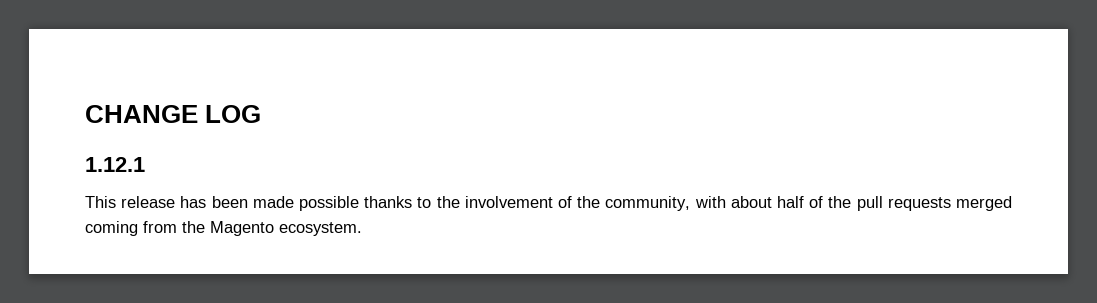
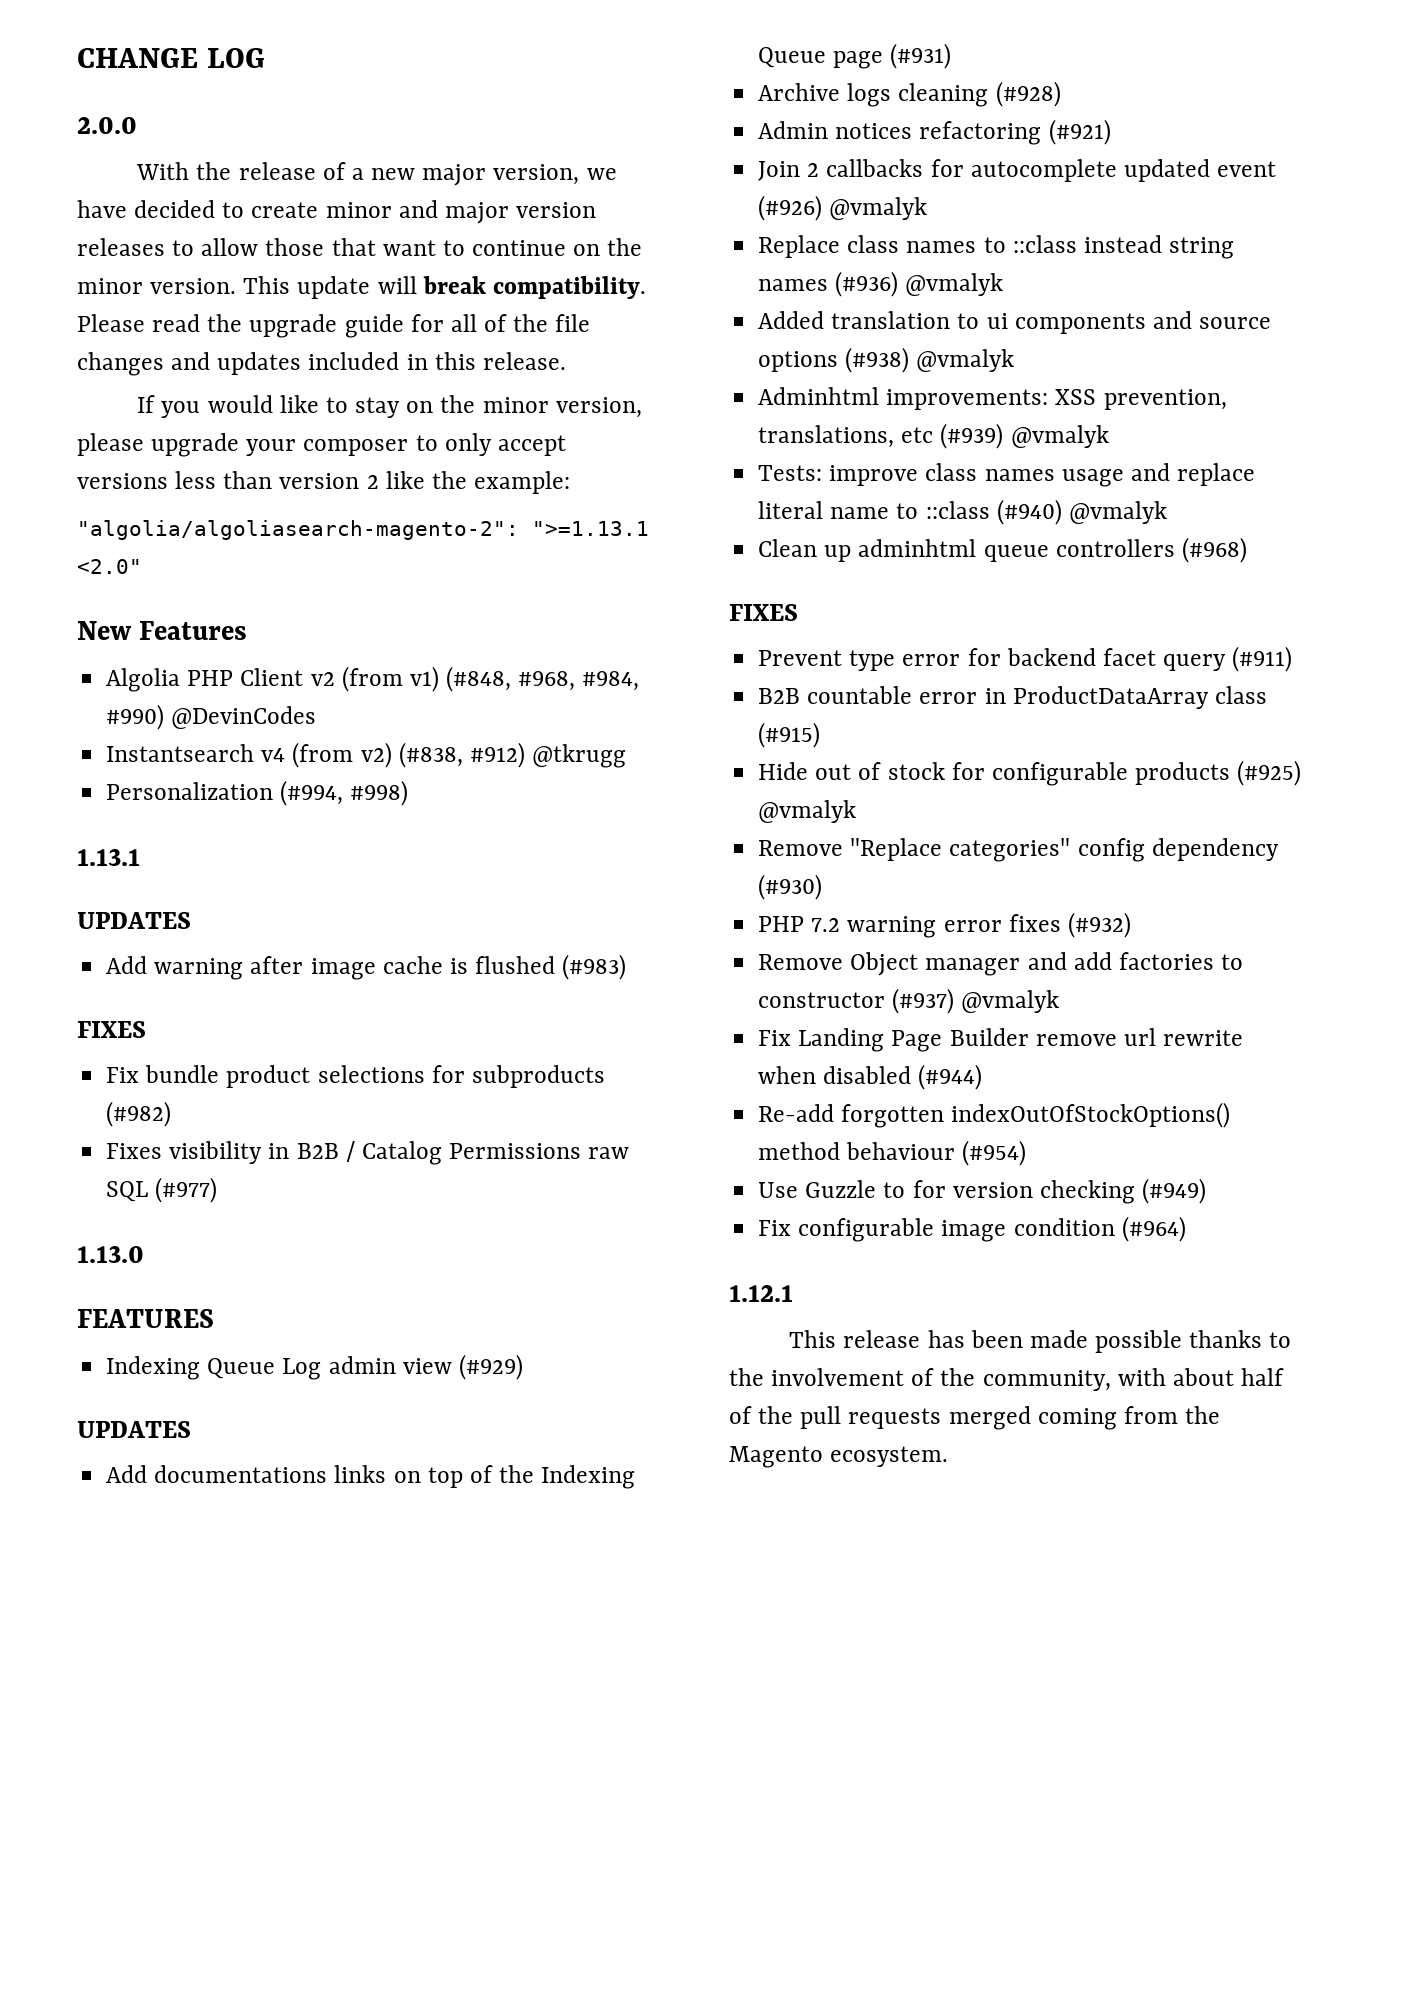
+ 2.0.0
+ With the release of a new major version, we have decided to create minor and major version releases to allow those that want to continue on the minor version. This update will break compatibility. Please read the upgrade guide for all of the file changes and updates included in this release.
+ If you would like to stay on the minor version, please upgrade your composer to only accept versions less than version 2 like the example:
+ "algolia/algoliasearch-magento-2": ">=1.13.1 <2.0"
+ New Features
+ Algolia PHP Client v2 (from v1) (#848, #968, #984, #990) @DevinCodes
+ Instantsearch v4 (from v2) (#838, #912) @tkrugg
+ Personalization (#994, #998)
+ 1.13.1
+ UPDATES
+ Add warning after image cache is flushed (#983)
+ FIXES
+ Fix bundle product selections for subproducts (#982)
+ Fixes visibility in B2B / Catalog Permissions raw SQL (#977)
+ 1.13.0
+ FEATURES
+ Indexing Queue Log admin view (#929)
+ UPDATES
+ Add documentations links on top of the Indexing Queue page (#931)
+ Archive logs cleaning (#928)
+ Admin notices refactoring (#921)
+ Join 2 callbacks for autocomplete updated event (#926) @vmalyk
+ Replace class names to ::class instead string names (#936) @vmalyk
+ Added translation to ui components and source options (#938) @vmalyk
+ Adminhtml improvements: XSS prevention, translations, etc (#939) @vmalyk
+ Tests: improve class names usage and replace literal name to ::class (#940) @vmalyk
+ Clean up adminhtml queue controllers (#968)
+ FIXES
+ Prevent type error for backend facet query (#911)
+ B2B countable error in ProductDataArray class (#915)
+ Hide out of stock for configurable products (#925) @vmalyk
+ Remove "Replace categories" config dependency (#930)
+ PHP 7.2 warning error fixes (#932)
+ Remove Object manager and add factories to constructor (#937) @vmalyk
+ Fix Landing Page Builder remove url rewrite when disabled (#944)
+ Re-add forgotten indexOutOfStockOptions() method behaviour (#954)
+ Use Guzzle to for version checking (#949)
+ Fix configurable image condition (#964)

